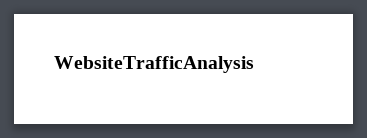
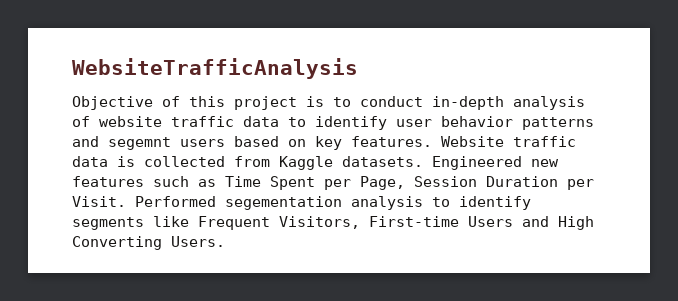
+ Objective of this project is to conduct in-depth analysis of website traffic data to identify user behavior patterns and segemnt users based on key features. Website traffic data is collected from Kaggle datasets. Engineered new features such as Time Spent per Page, Session Duration per Visit. Performed segementation analysis to identify segments like Frequent Visitors, First-time Users and High Converting Users.

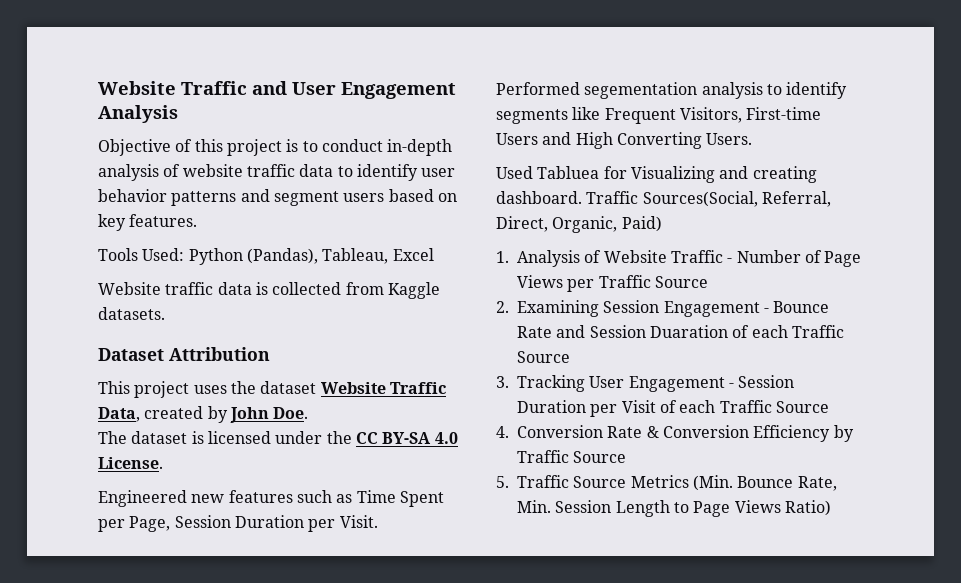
- WebsiteTrafficAnalysis
+ Website Traffic and User Engagement Analysis
- Objective of this project is to conduct in-depth analysis of website traffic data to identify user behavior patterns and segemnt users based on key features. Website traffic data is collected from Kaggle datasets. Engineered new features such as Time Spent per Page, Session Duration per Visit.
+ Objective of this project is to conduct in-depth analysis of website traffic data to identify user behavior patterns and segment users based on key features.
+ Tools Used: Python (Pandas), Tableau, Excel
+ Website traffic data is collected from Kaggle datasets.
+ Dataset Attribution
+ This project uses the dataset Website Traffic Data, created by John Doe.
+ The dataset is licensed under the CC BY-SA 4.0 License.
+ Engineered new features such as Time Spent per Page, Session Duration per Visit.
+ Used Tabluea for Visualizing and creating dashboard. Traffic Sources(Social, Referral, Direct, Organic, Paid)
+ 1. Analysis of Website Traffic - Number of Page Views per Traffic Source
+ 2. Examining Session Engagement - Bounce Rate and Session Duaration of each Traffic Source
+ 3. Tracking User Engagement - Session Duration per Visit of each Traffic Source
+ 4. Conversion Rate & Conversion Efficiency by Traffic Source
+ 5. Traffic Source Metrics (Min. Bounce Rate, Min. Session Length to Page Views Ratio)

